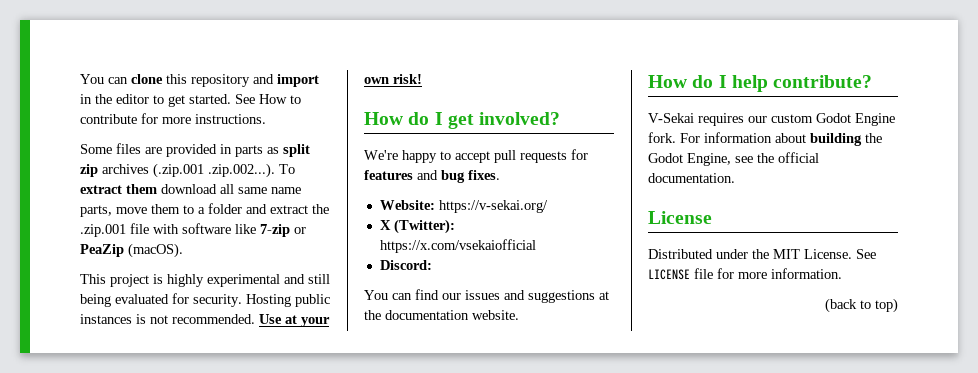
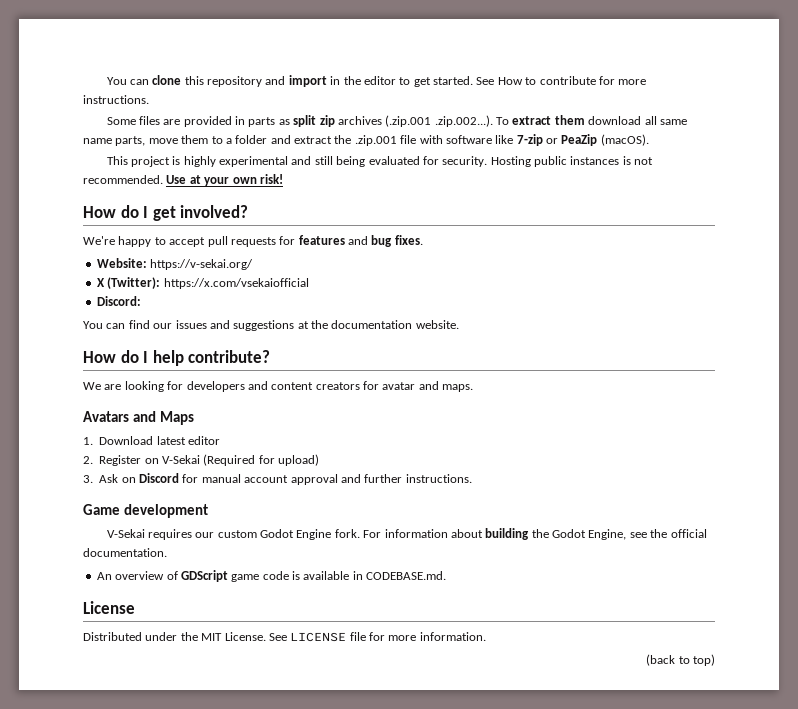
+ We are looking for developers and content creators for avatar and maps.
+ Avatars and Maps
+ 1. Download latest editor
+ 2. Register on V-Sekai (Required for upload)
+ 3. Ask on Discord for manual account approval and further instructions.
+ Game development
+ An overview of GDScript game code is available in CODEBASE.md.

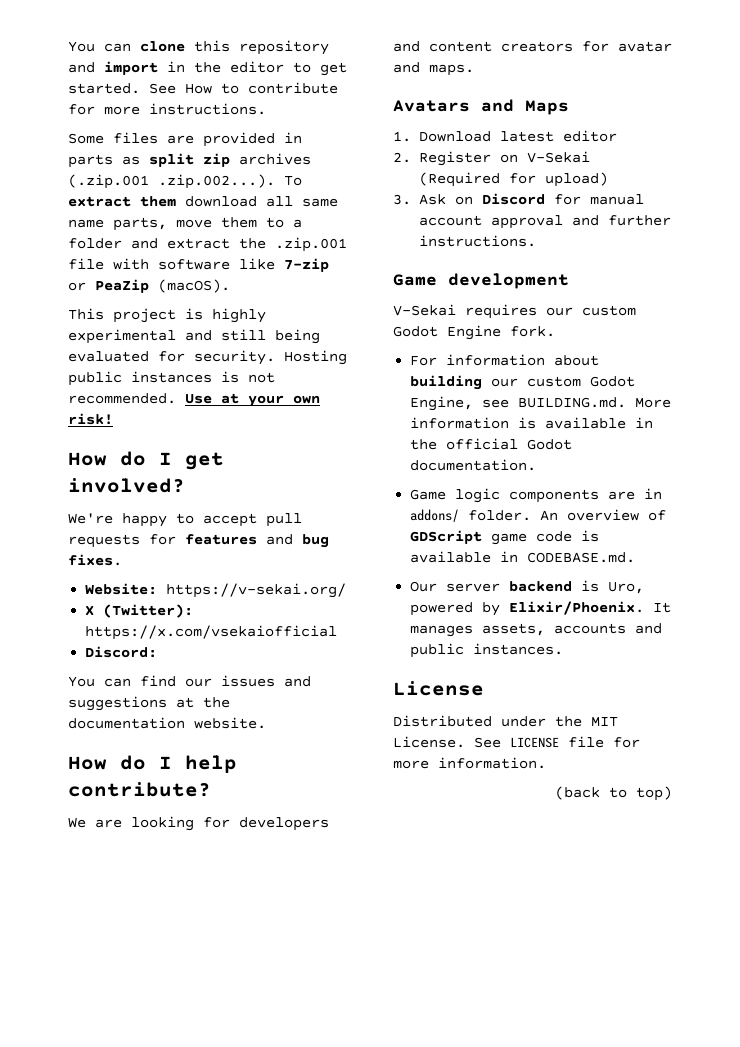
- V-Sekai requires our custom Godot Engine fork. For information about building the Godot Engine, see the official documentation.
+ V-Sekai requires our custom Godot Engine fork.
+ For information about building our custom Godot Engine, see BUILDING.md. More information is available in the official Godot documentation.
+ Game logic components are in addons/ folder.
+ Our server backend is Uro, powered by Elixir/Phoenix. It manages assets, accounts and public instances.

